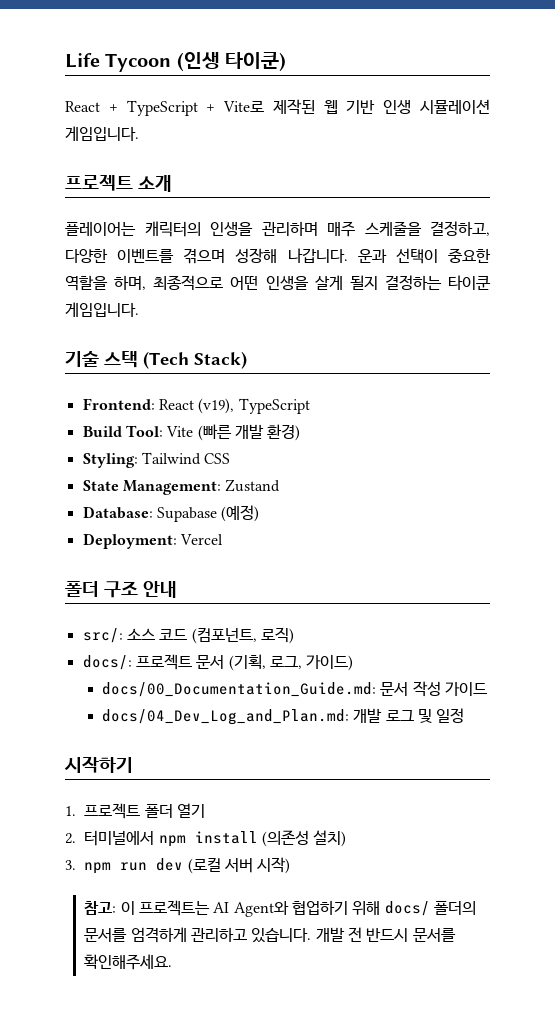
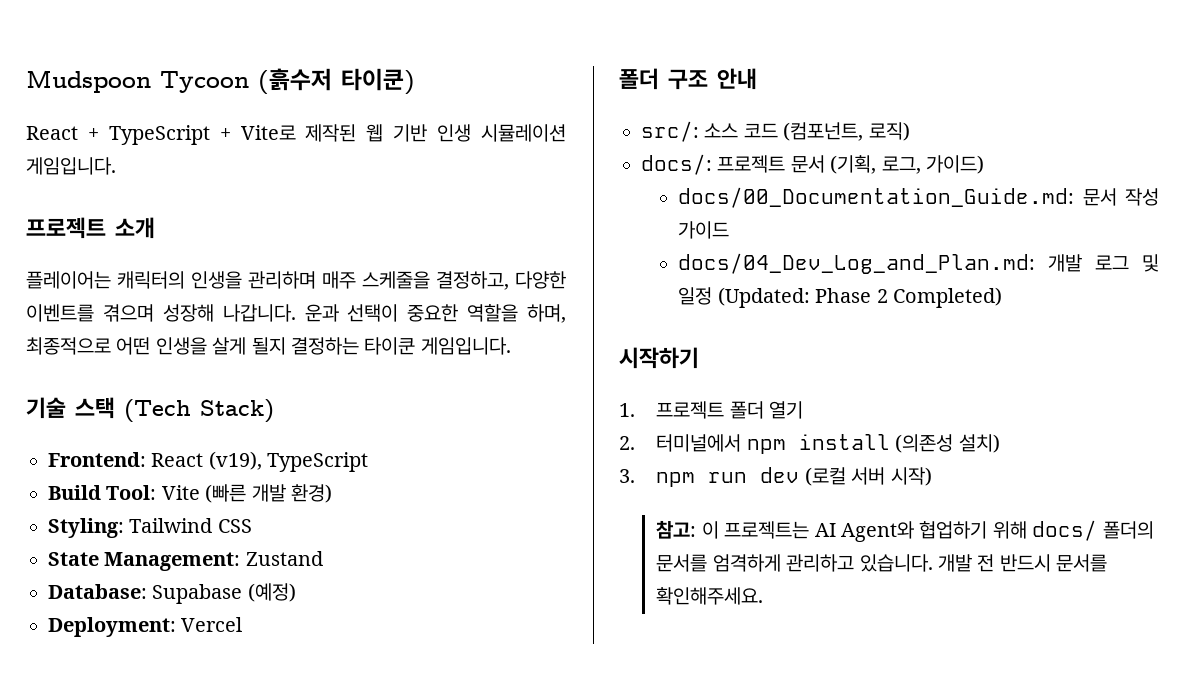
- Life Tycoon (인생 타이쿤)
+ Mudspoon Tycoon (흙수저 타이쿤)
- docs/04_Dev_Log_and_Plan.md: 개발 로그 및 일정
+ docs/04_Dev_Log_and_Plan.md: 개발 로그 및 일정 (Updated: Phase 2 Completed)

